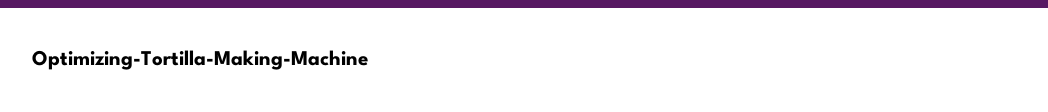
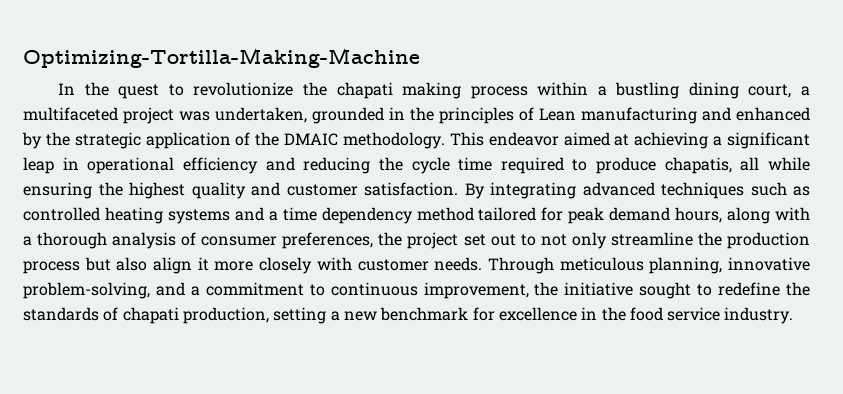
+ In the quest to revolutionize the chapati making process within a bustling dining court, a multifaceted project was undertaken, grounded in the principles of Lean manufacturing and enhanced by the strategic application of the DMAIC methodology. This endeavor aimed at achieving a significant leap in operational efficiency and reducing the cycle time required to produce chapatis, all while ensuring the highest quality and customer satisfaction. By integrating advanced techniques such as controlled heating systems and a time dependency method tailored for peak demand hours, along with a thorough analysis of consumer preferences, the project set out to not only streamline the production process but also align it more closely with customer needs. Through meticulous planning, innovative problem-solving, and a commitment to continuous improvement, the initiative sought to redefine the standards of chapati production, setting a new benchmark for excellence in the food service industry.

